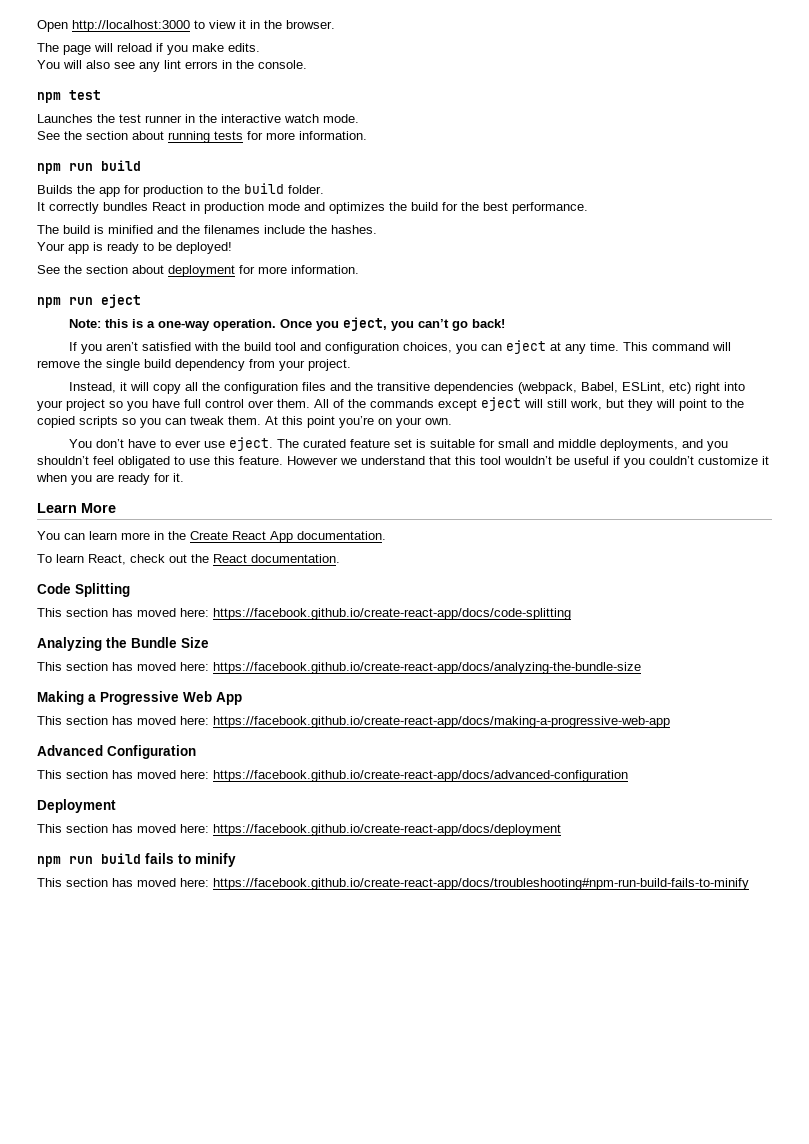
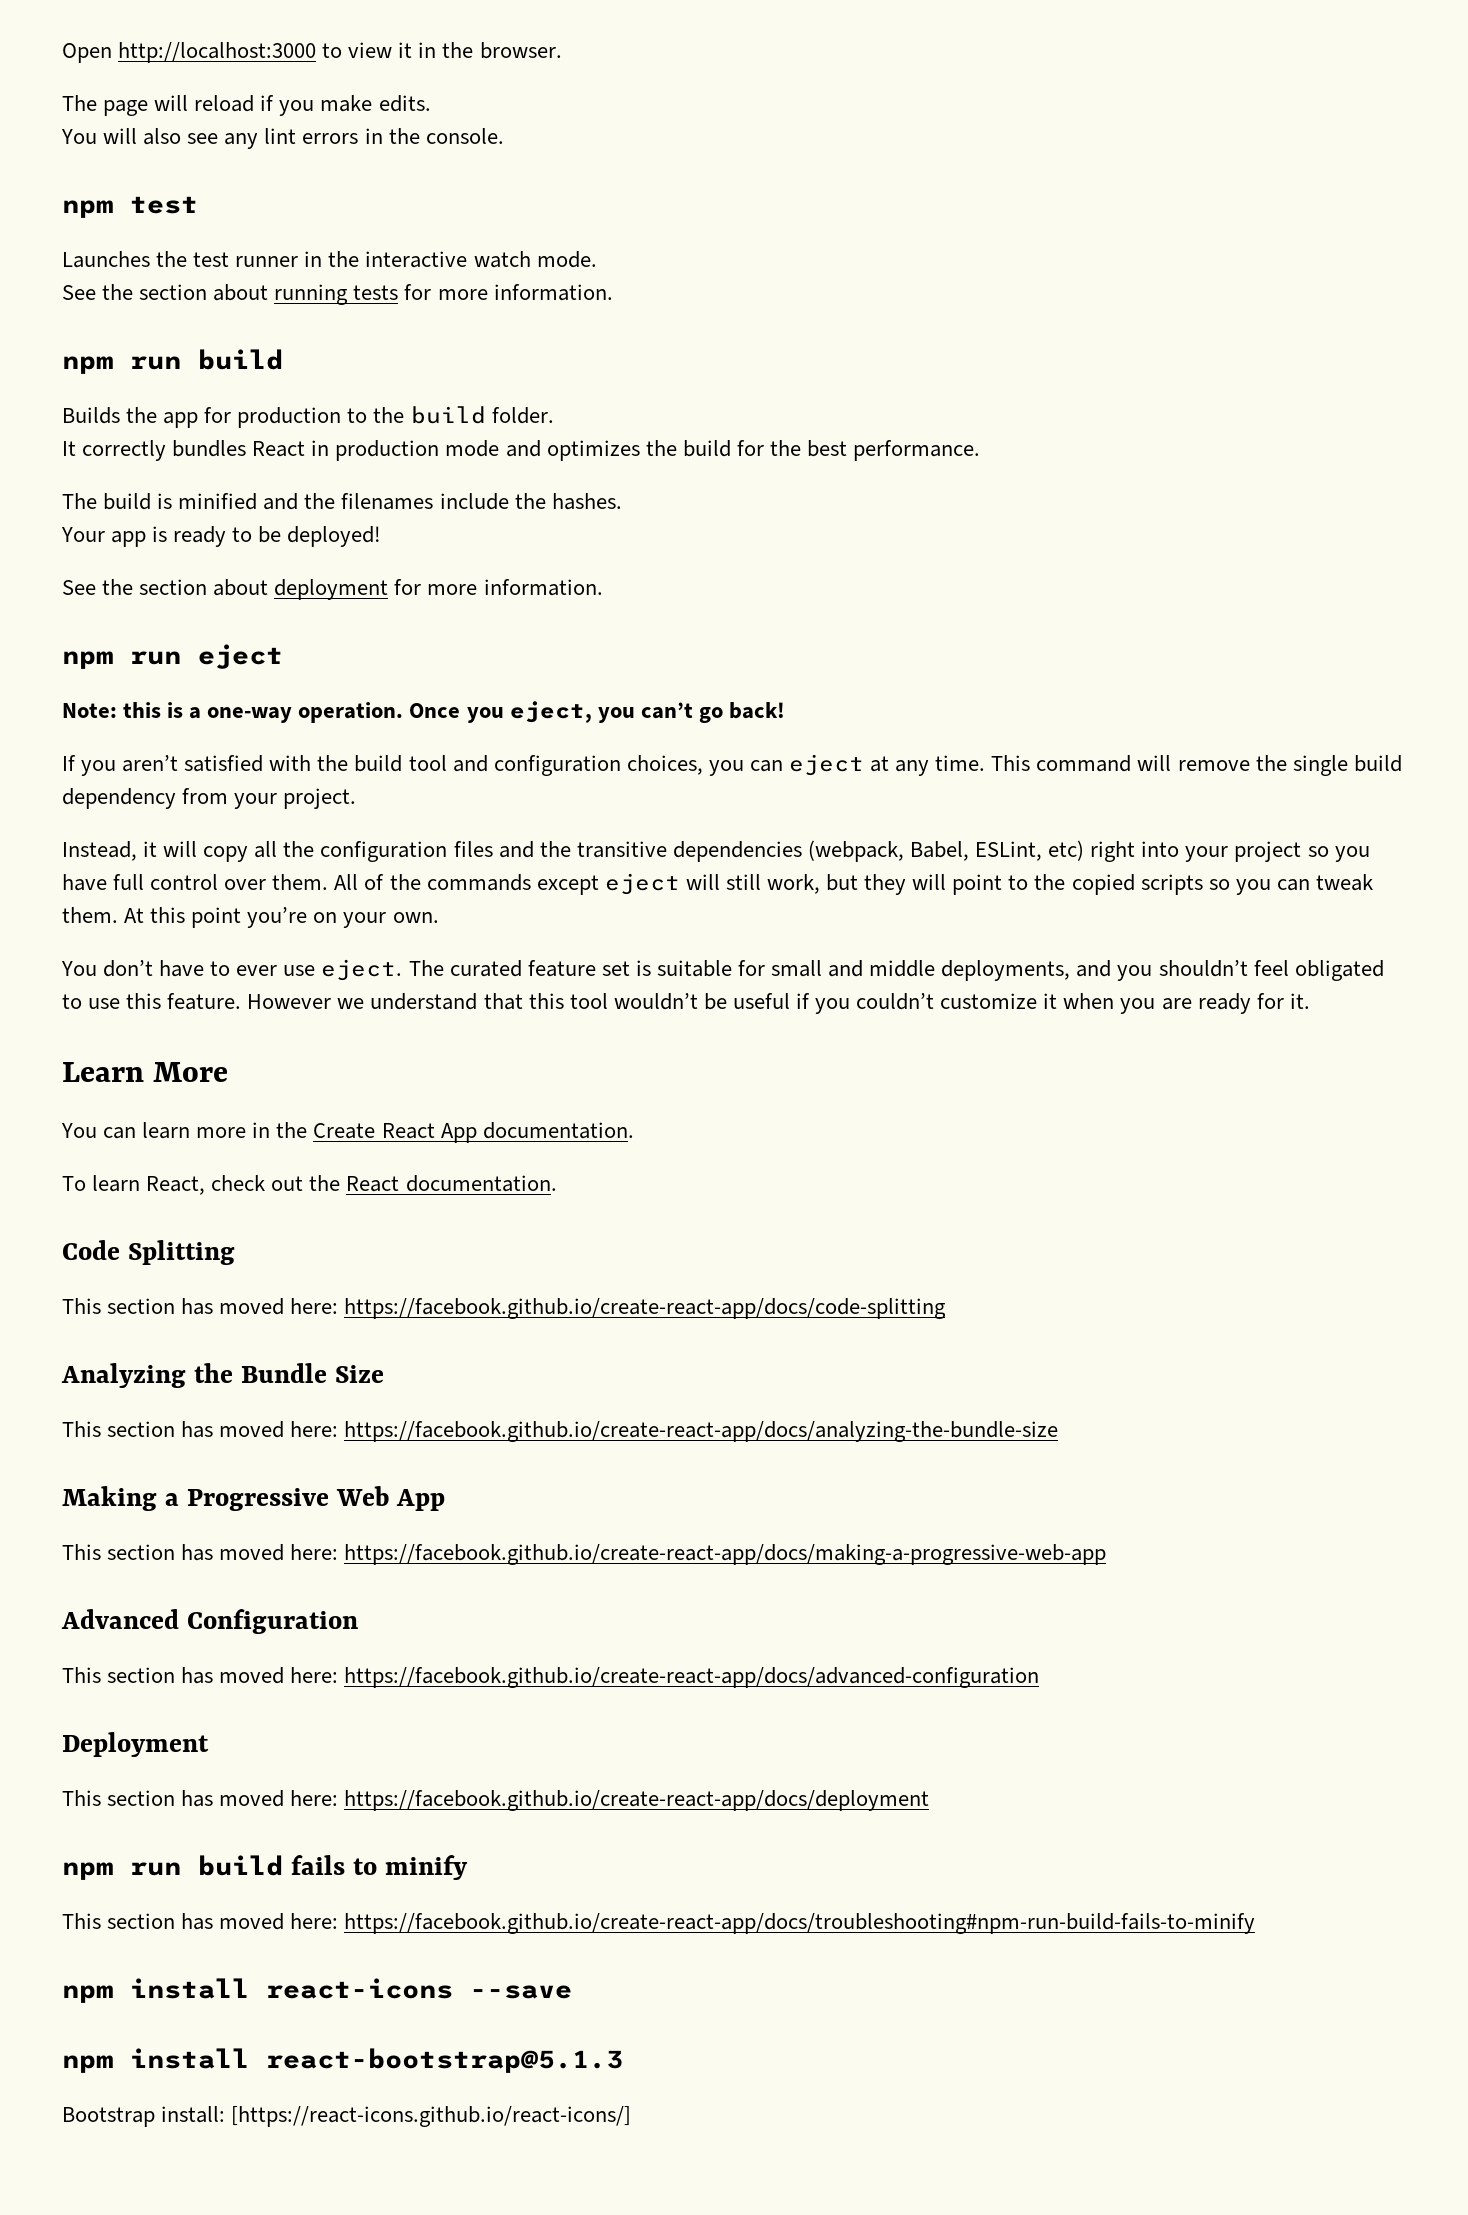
+ npm install react-icons --save
+ npm install react-bootstrap@5.1.3
+ Bootstrap install: [https://react-icons.github.io/react-icons/]

